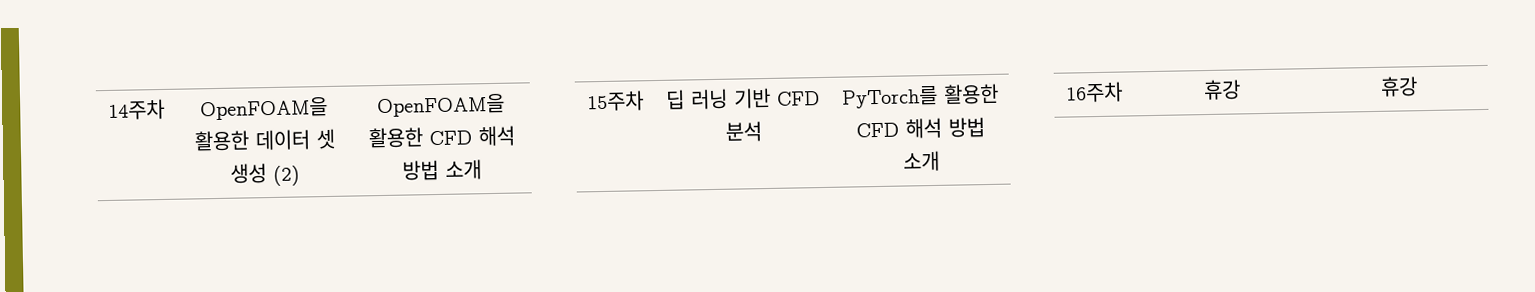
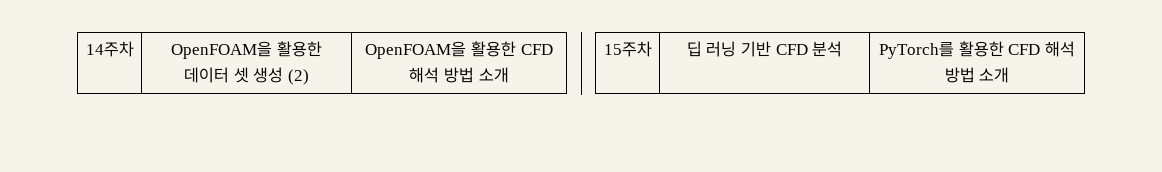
- 16주차 | 휴강 | 휴강

